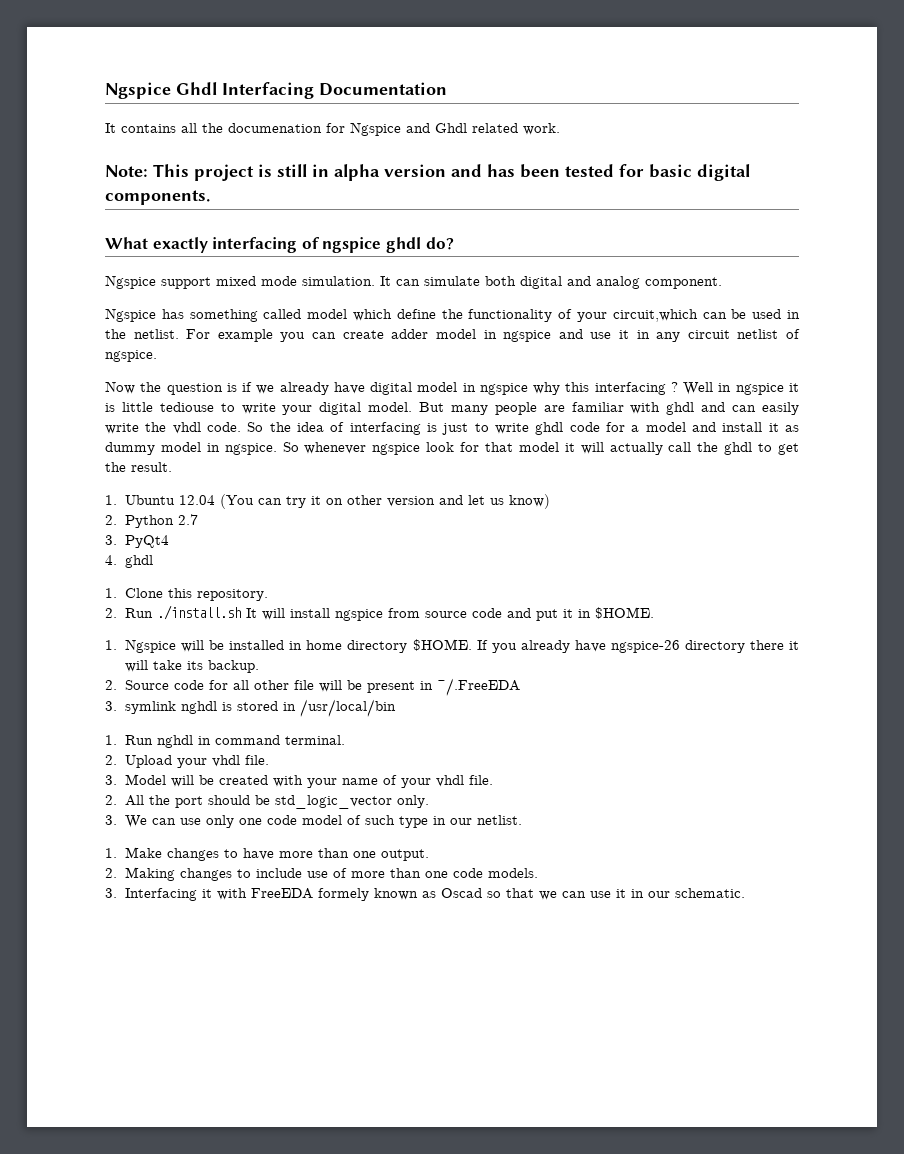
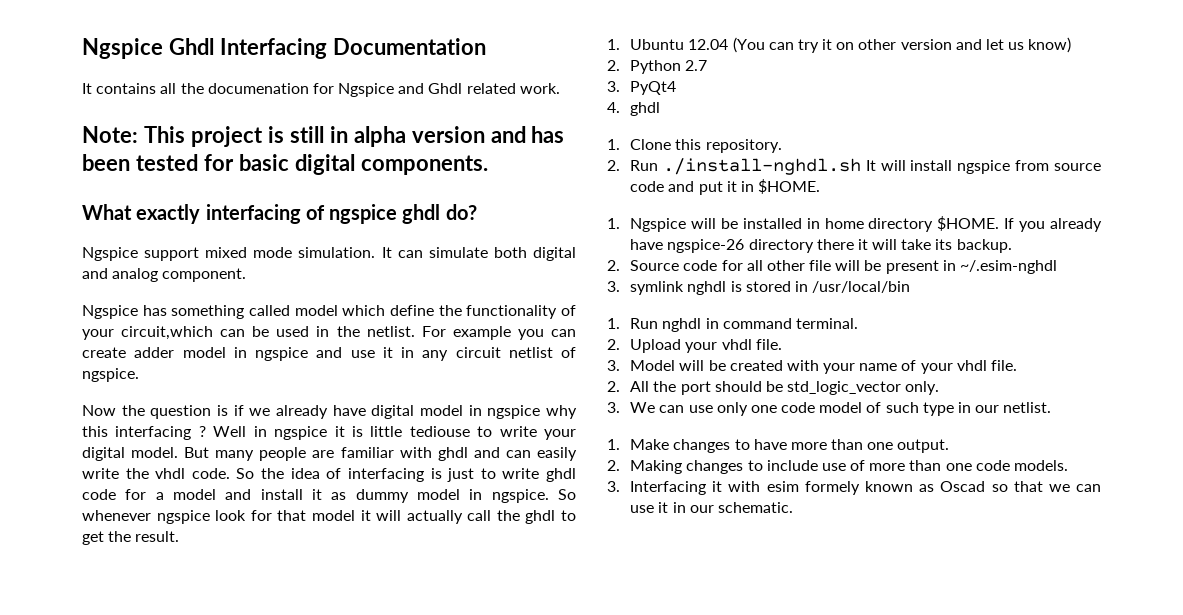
- 2. Run ./install.sh It will install ngspice from source code and put it in $HOME.
+ 2. Run ./install-nghdl.sh It will install ngspice from source code and put it in $HOME.
- 2. Source code for all other file will be present in ~/.FreeEDA
+ 2. Source code for all other file will be present in ~/.esim-nghdl
- 3. Interfacing it with FreeEDA formely known as Oscad so that we can use it in our schematic.
+ 3. Interfacing it with esim formely known as Oscad so that we can use it in our schematic.

